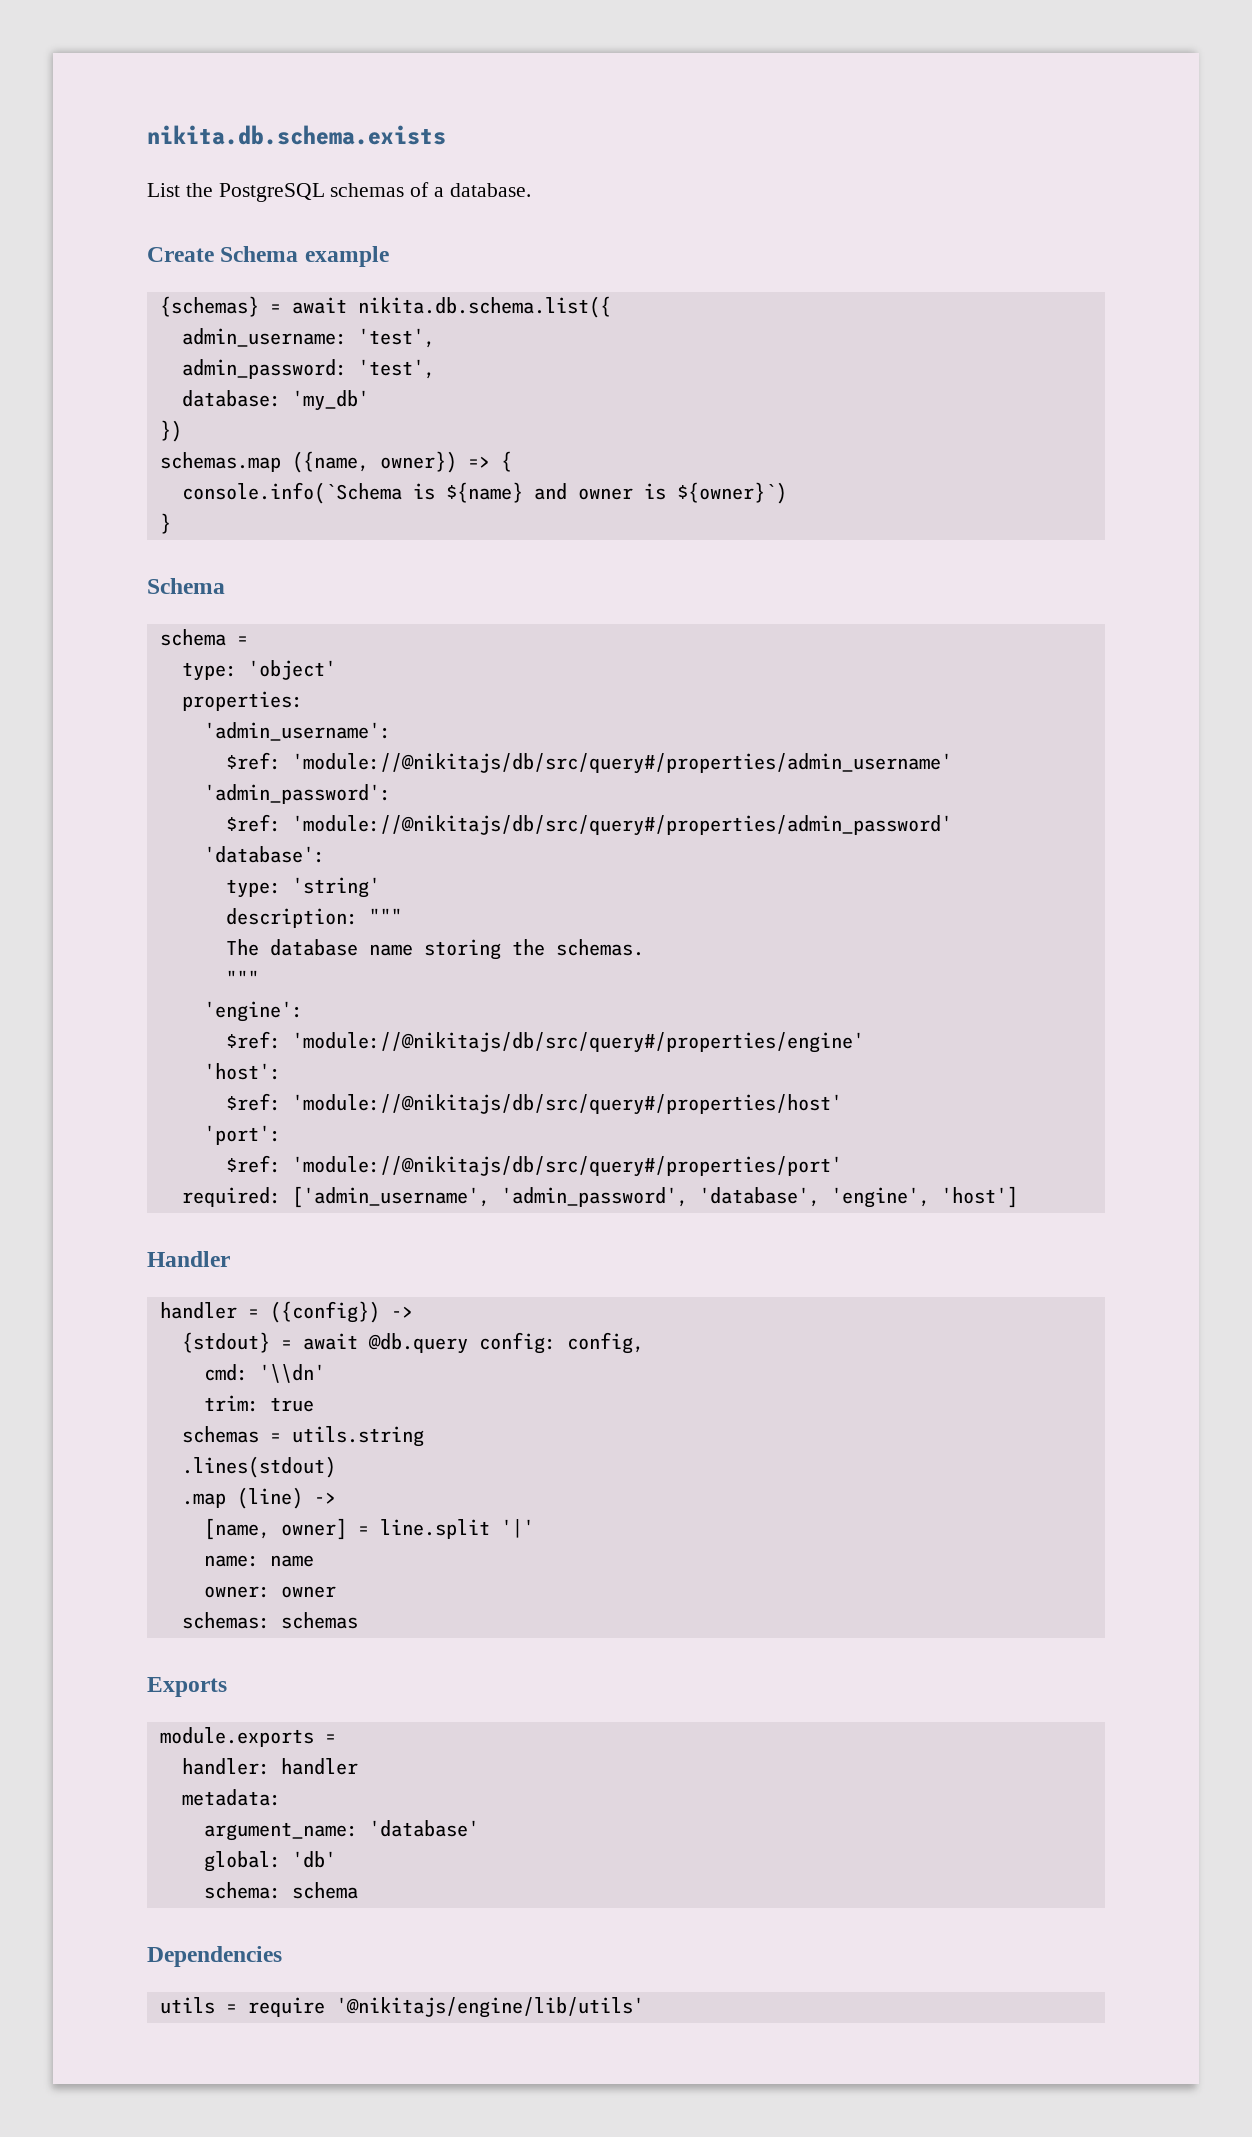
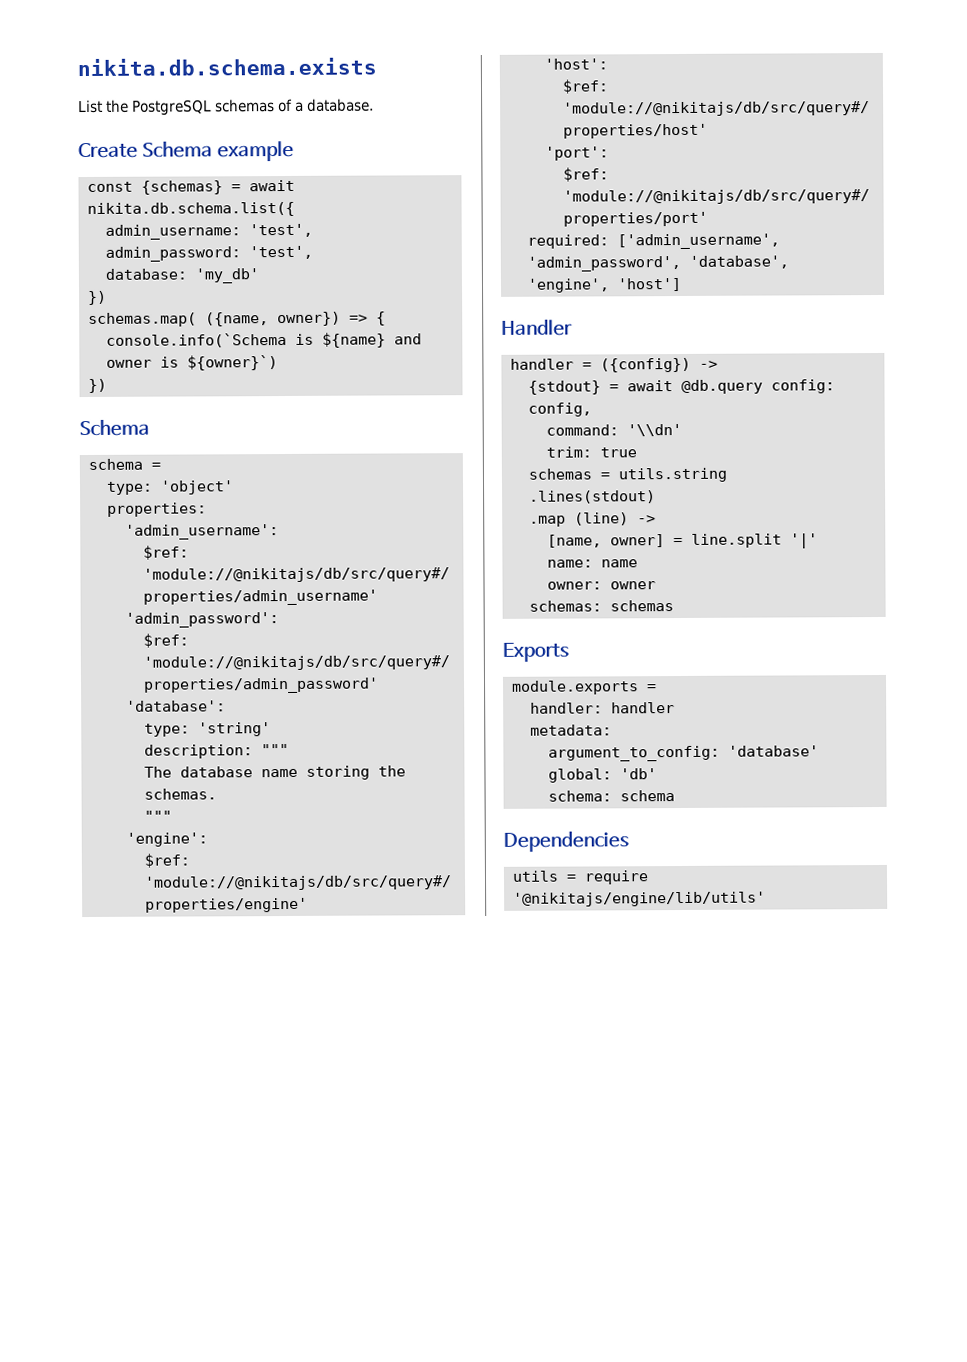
- {schemas} = await nikita.db.schema.list({
+ const {schemas} = await nikita.db.schema.list({
- schemas.map ({name, owner}) => {
+ schemas.map( ({name, owner}) => {
  console.info(`Schema is ${name} and owner is ${owner}`)
- }
+ })
- cmd: '\\dn'
+ command: '\\dn'
- argument_name: 'database'
+ argument_to_config: 'database'

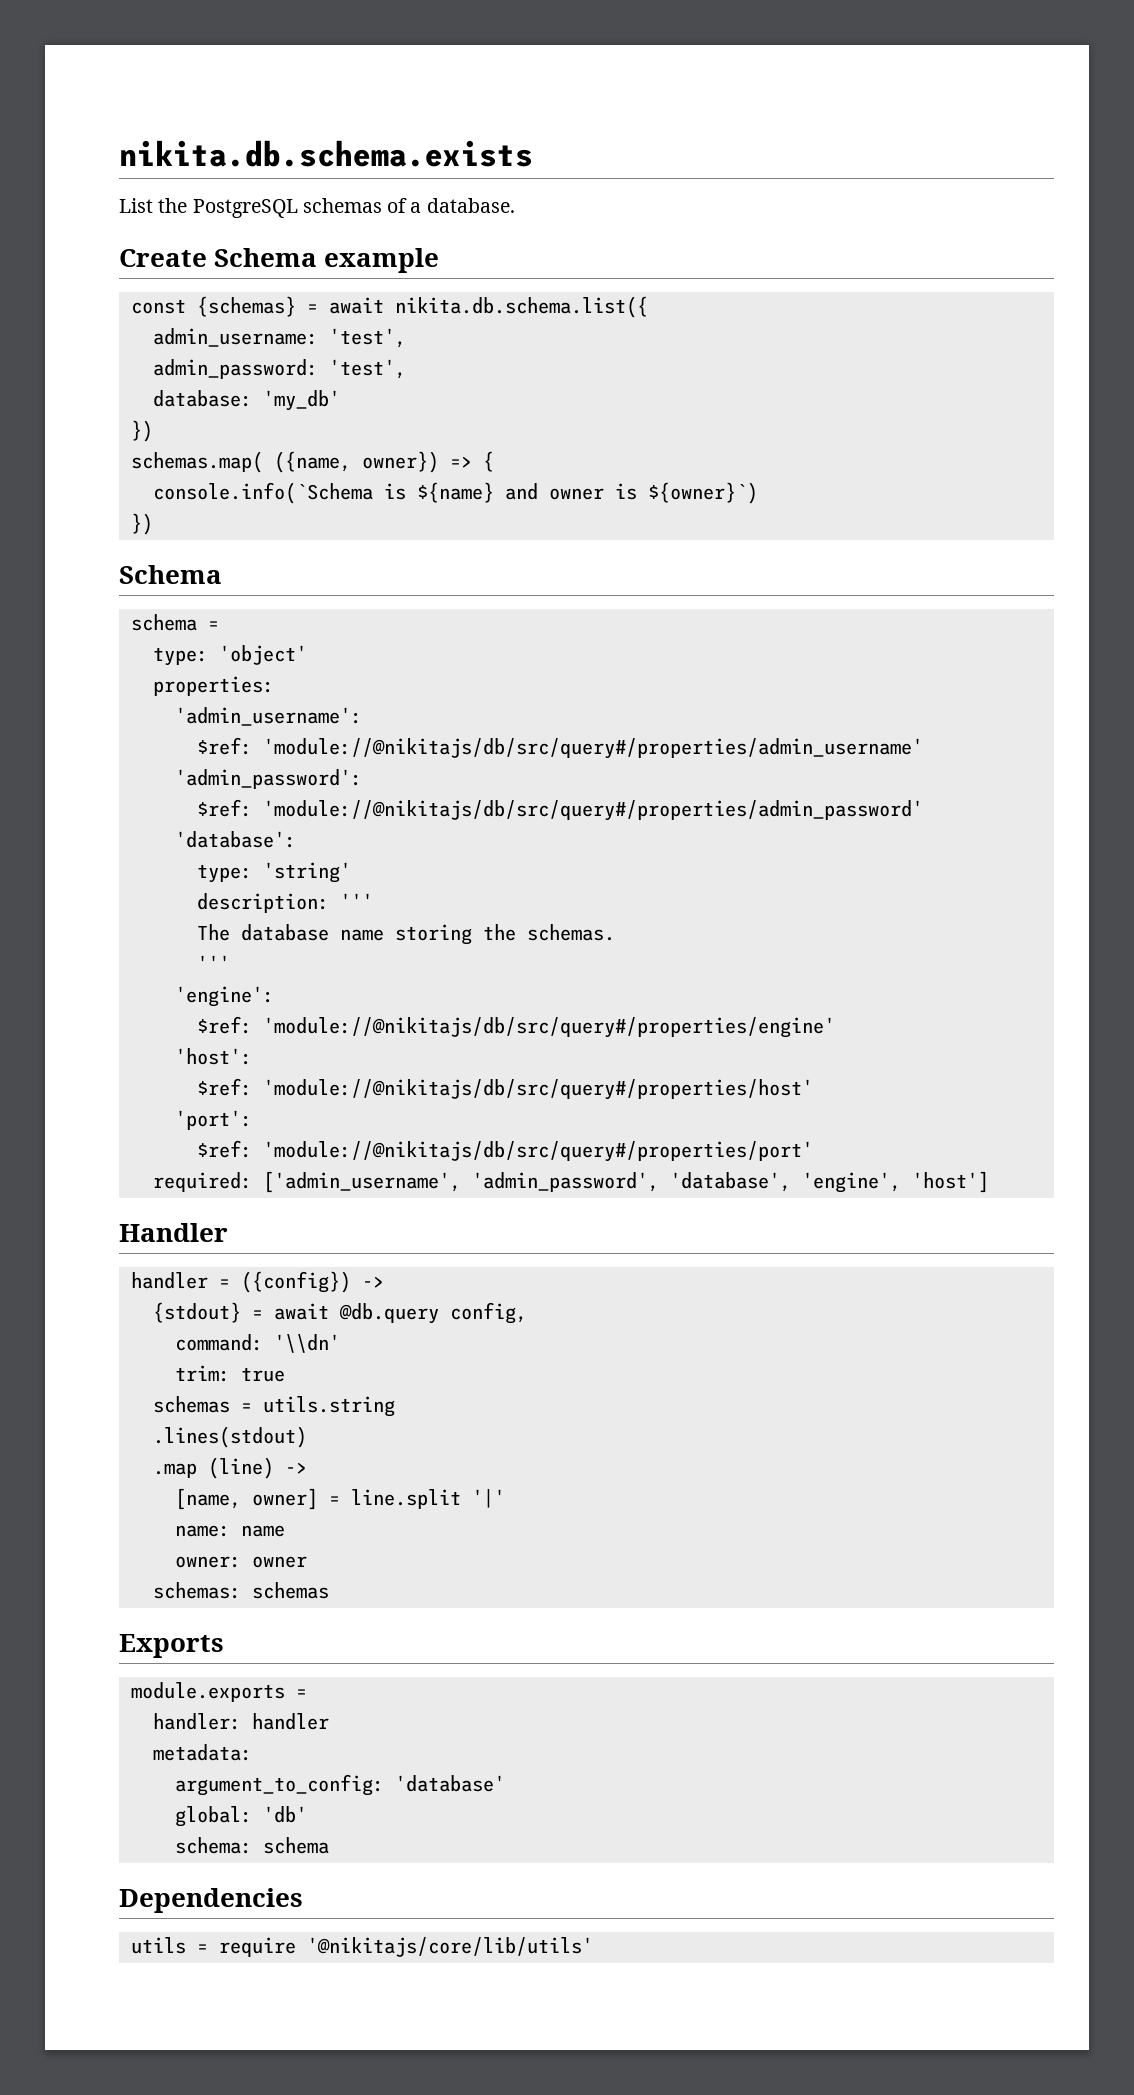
- description: """
+ description: '''
  The database name storing the schemas.
- """
+ '''
- {stdout} = await @db.query config: config,
+ {stdout} = await @db.query config,
- utils = require '@nikitajs/engine/lib/utils'
+ utils = require '@nikitajs/core/lib/utils'

